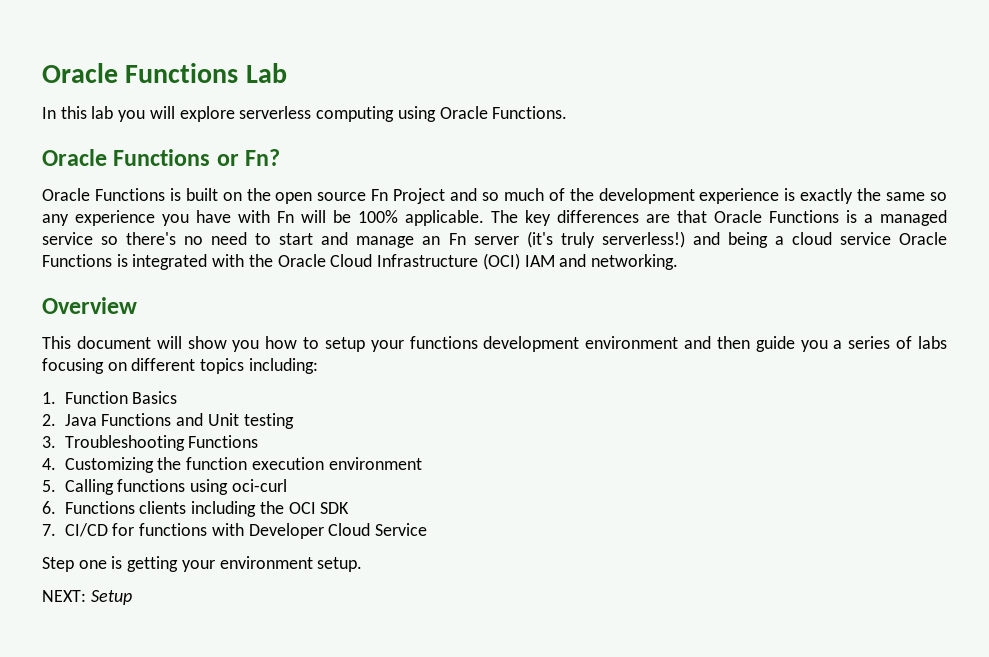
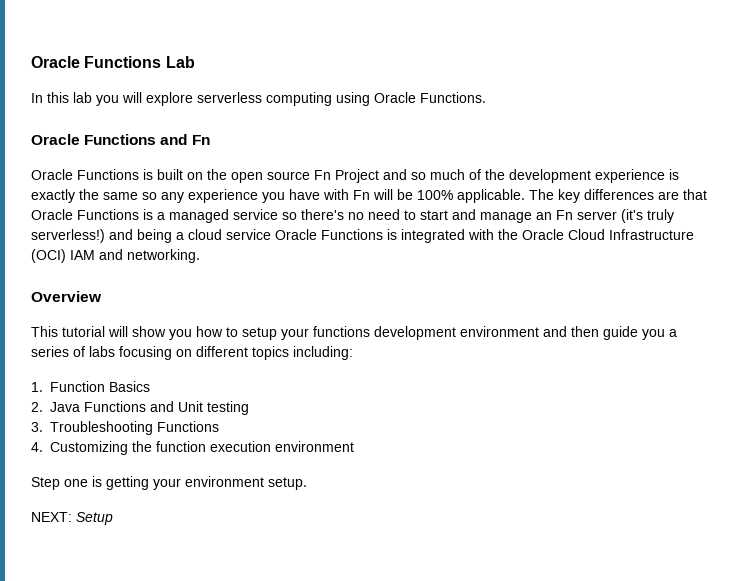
- Oracle Functions or Fn?
+ Oracle Functions and Fn
- This document will show you how to setup your functions development environment and then guide you a series of labs focusing on different topics including:
+ This tutorial will show you how to setup your functions development environment and then guide you a series of labs focusing on different topics including:
- 5. Calling functions using oci-curl
- 6. Functions clients including the OCI SDK
- 7. CI/CD for functions with Developer Cloud Service

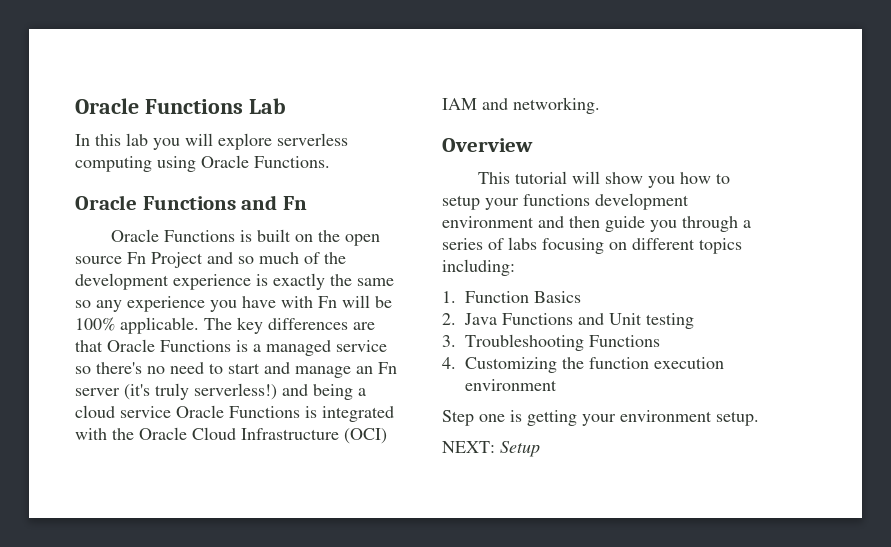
- This tutorial will show you how to setup your functions development environment and then guide you a series of labs focusing on different topics including:
+ This tutorial will show you how to setup your functions development environment and then guide you through a series of labs focusing on different topics including:

